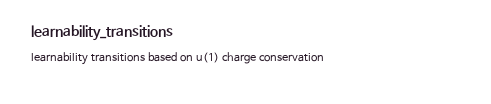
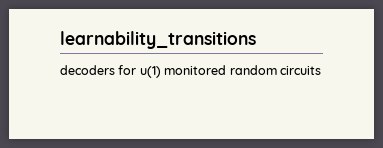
- learnability transitions based on u(1) charge conservation
+ decoders for u(1) monitored random circuits

